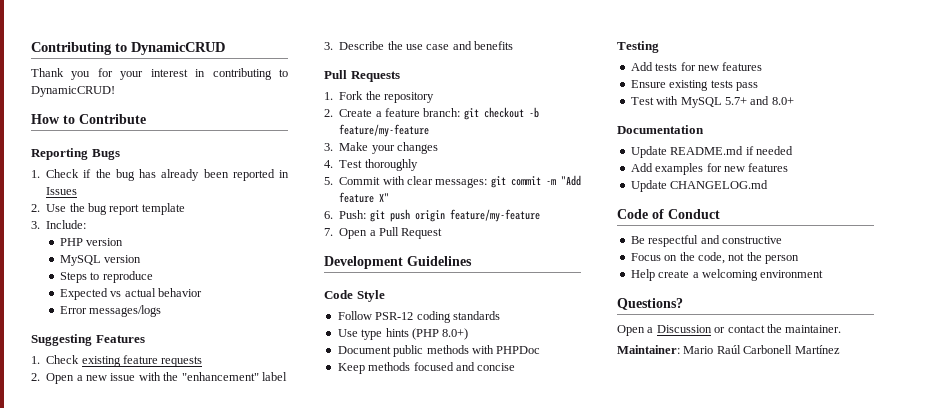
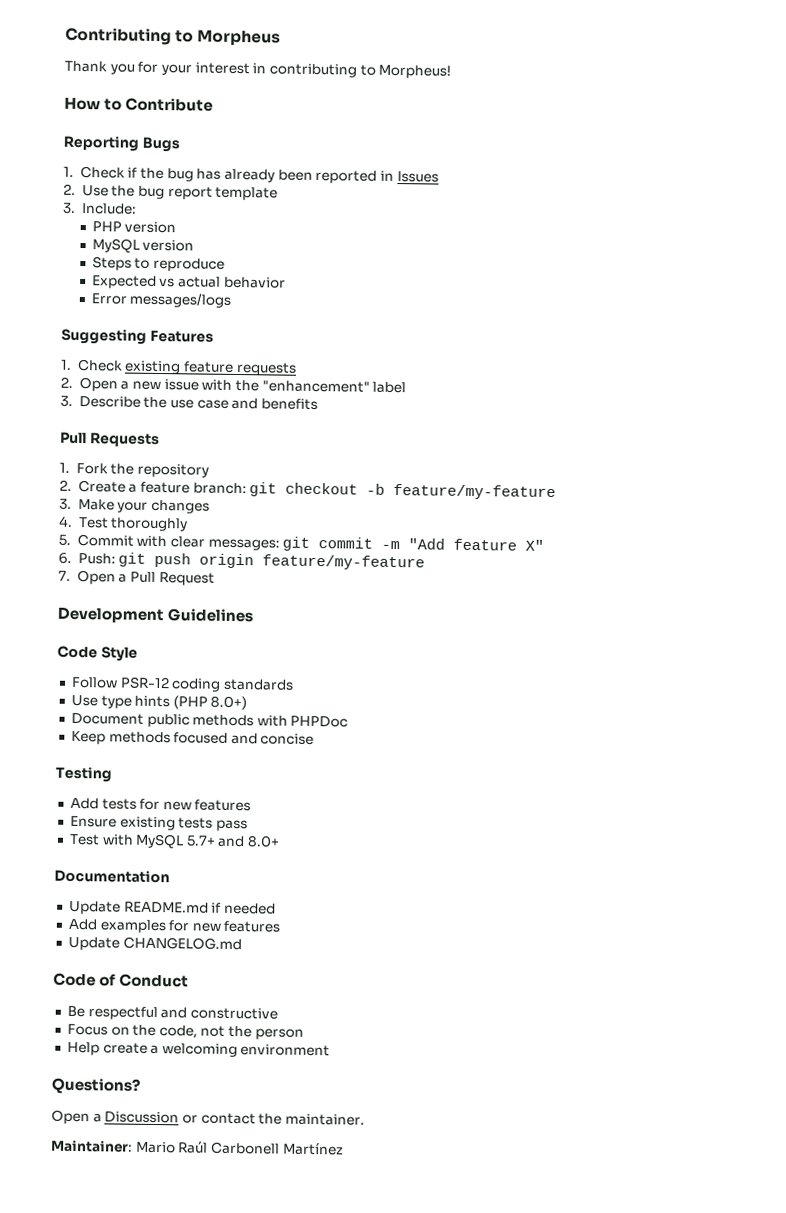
- Contributing to DynamicCRUD
+ Contributing to Morpheus
- Thank you for your interest in contributing to DynamicCRUD!
+ Thank you for your interest in contributing to Morpheus!

